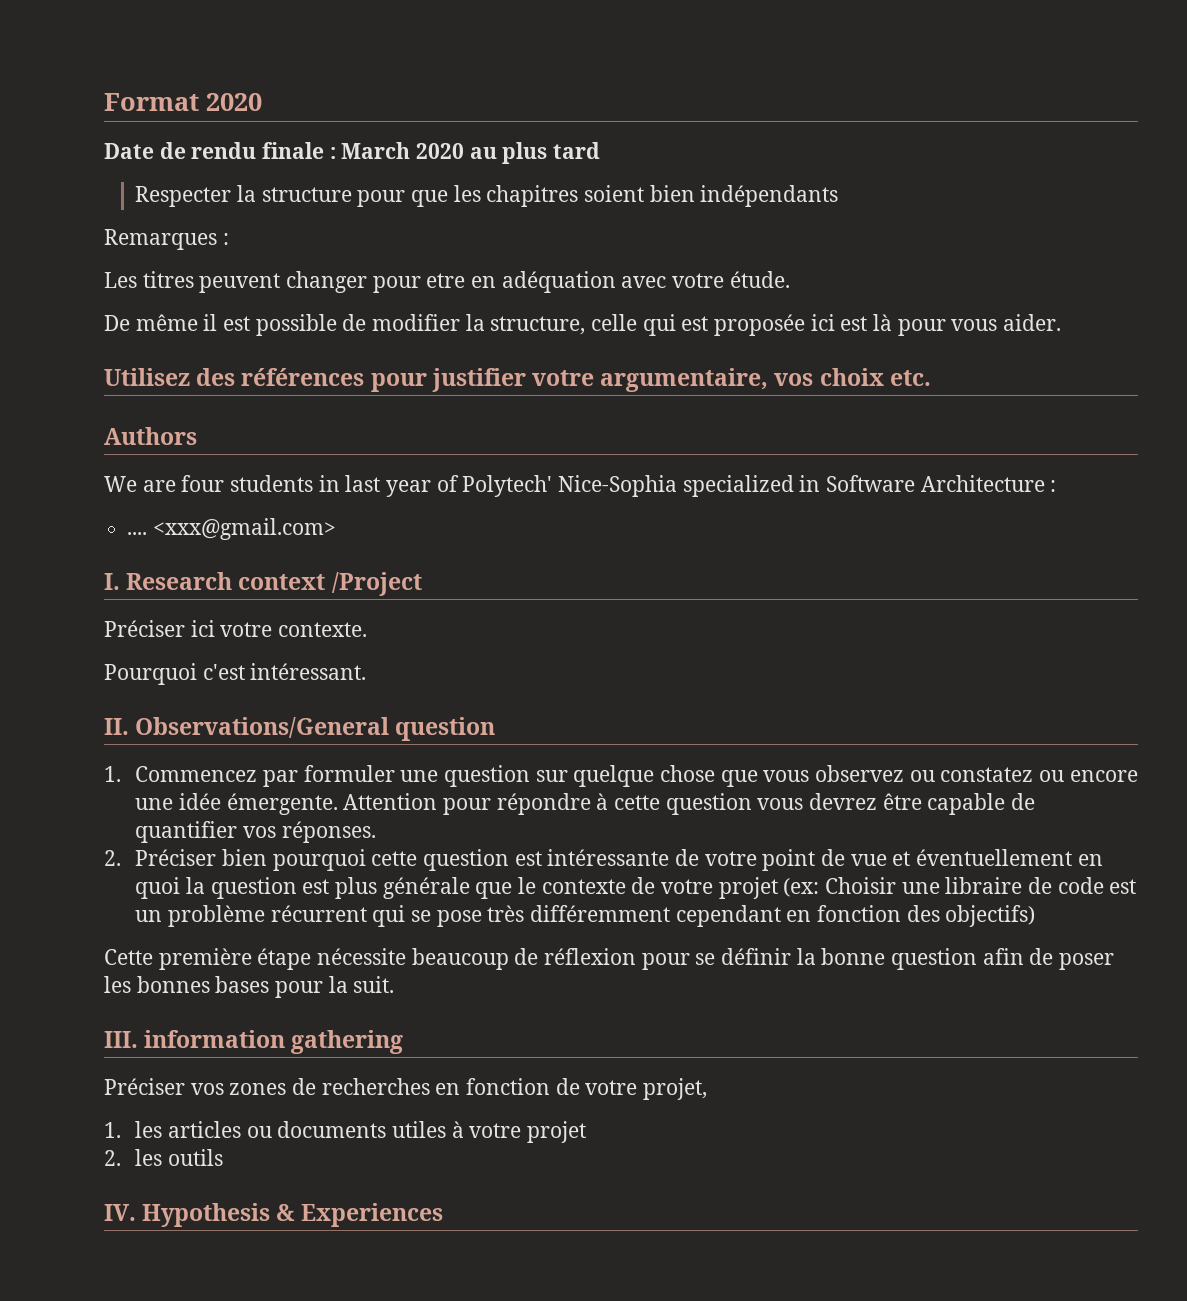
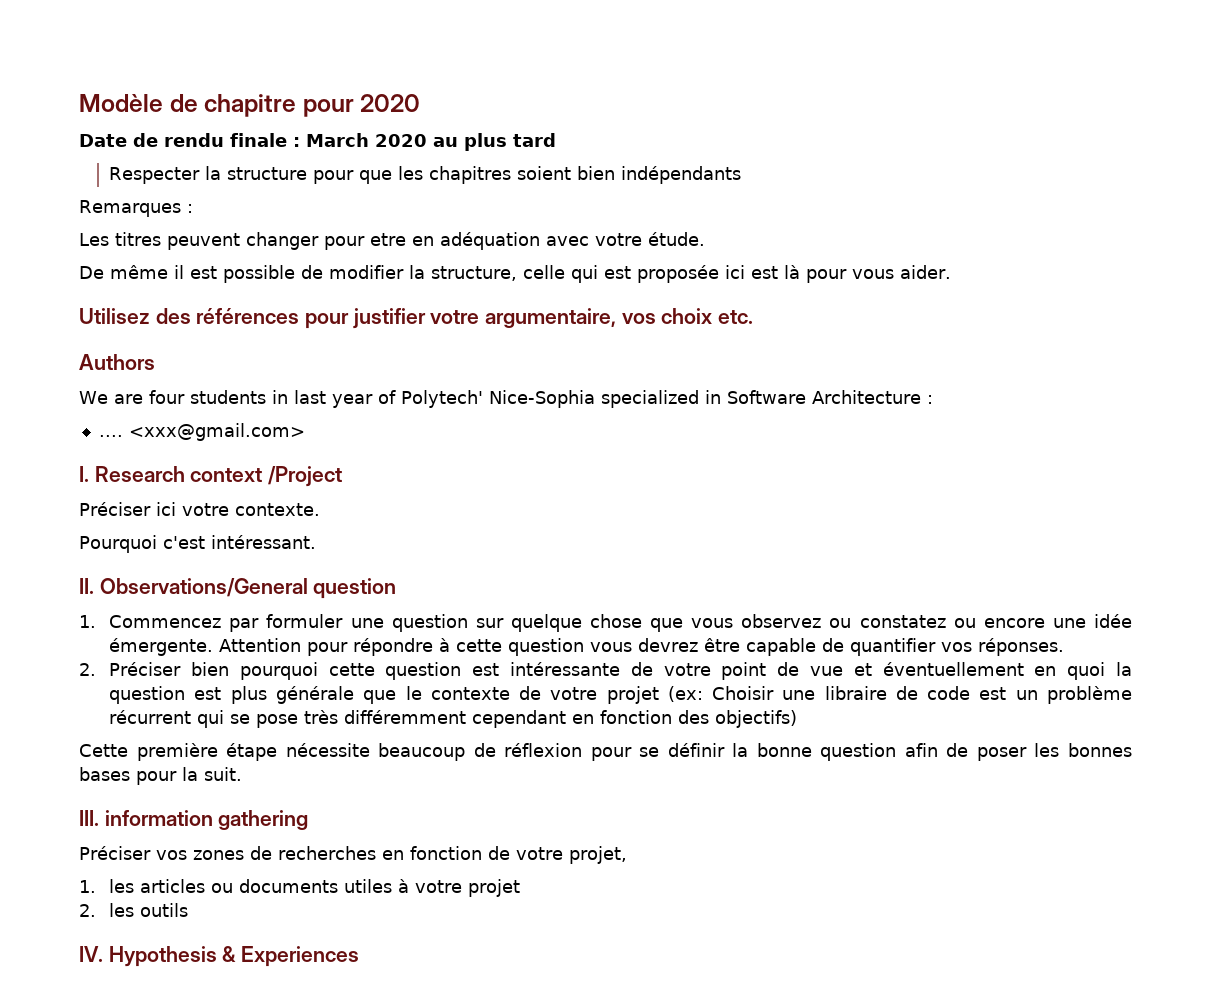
- Format 2020
+ Modèle de chapitre pour 2020

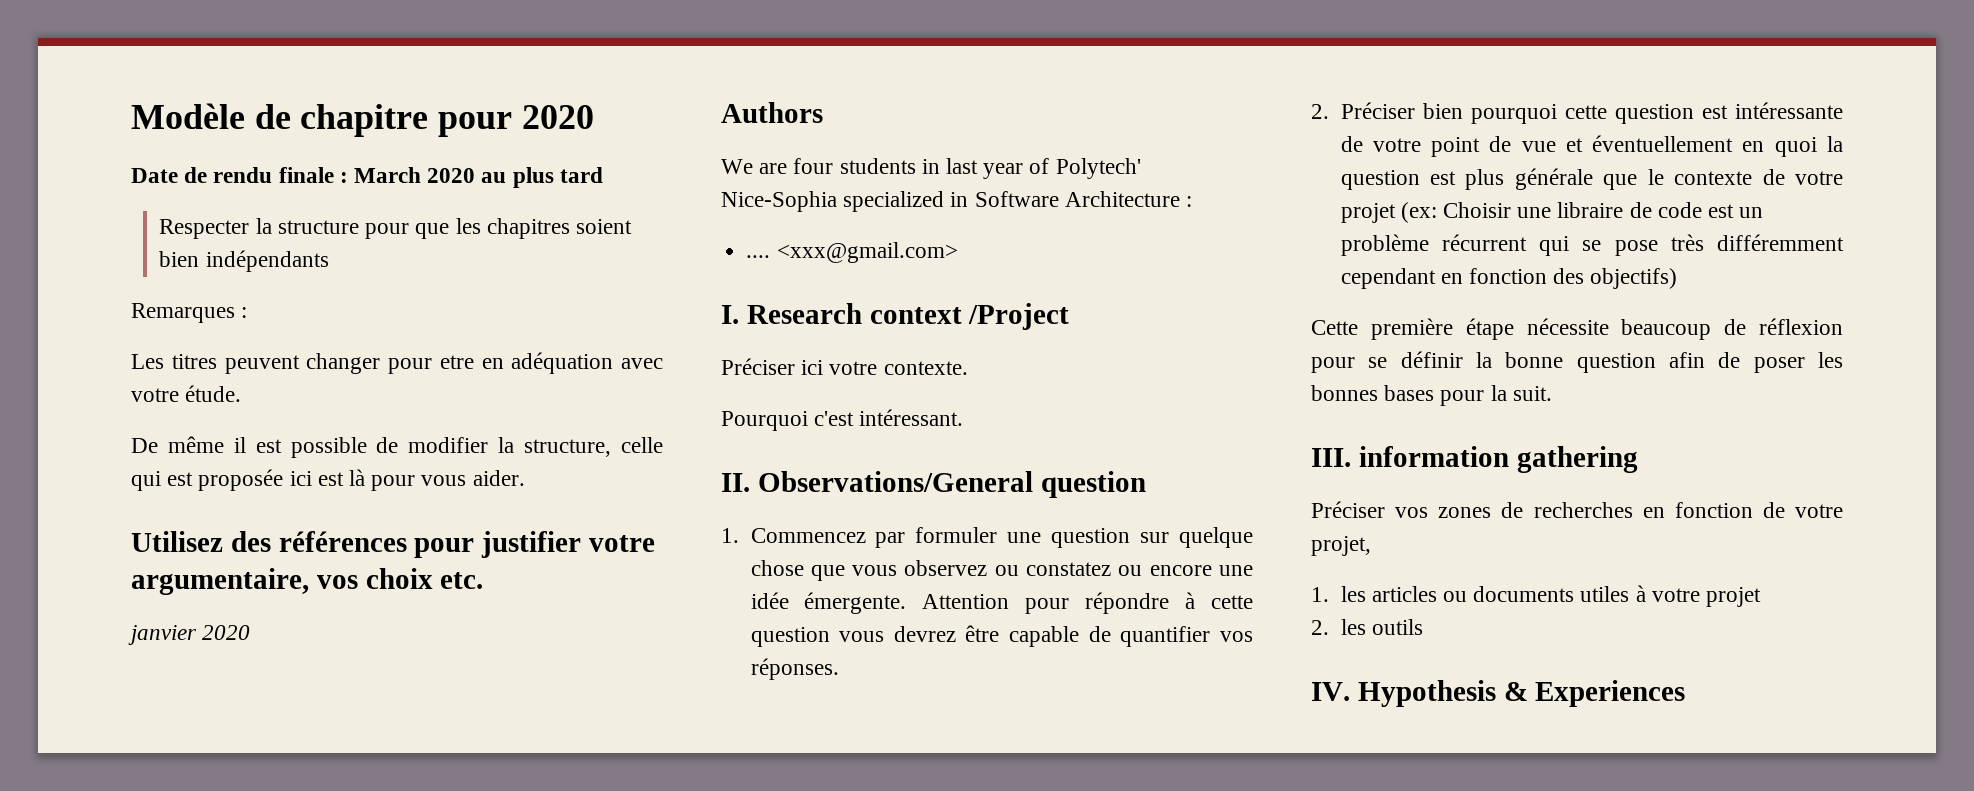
+ janvier 2020

